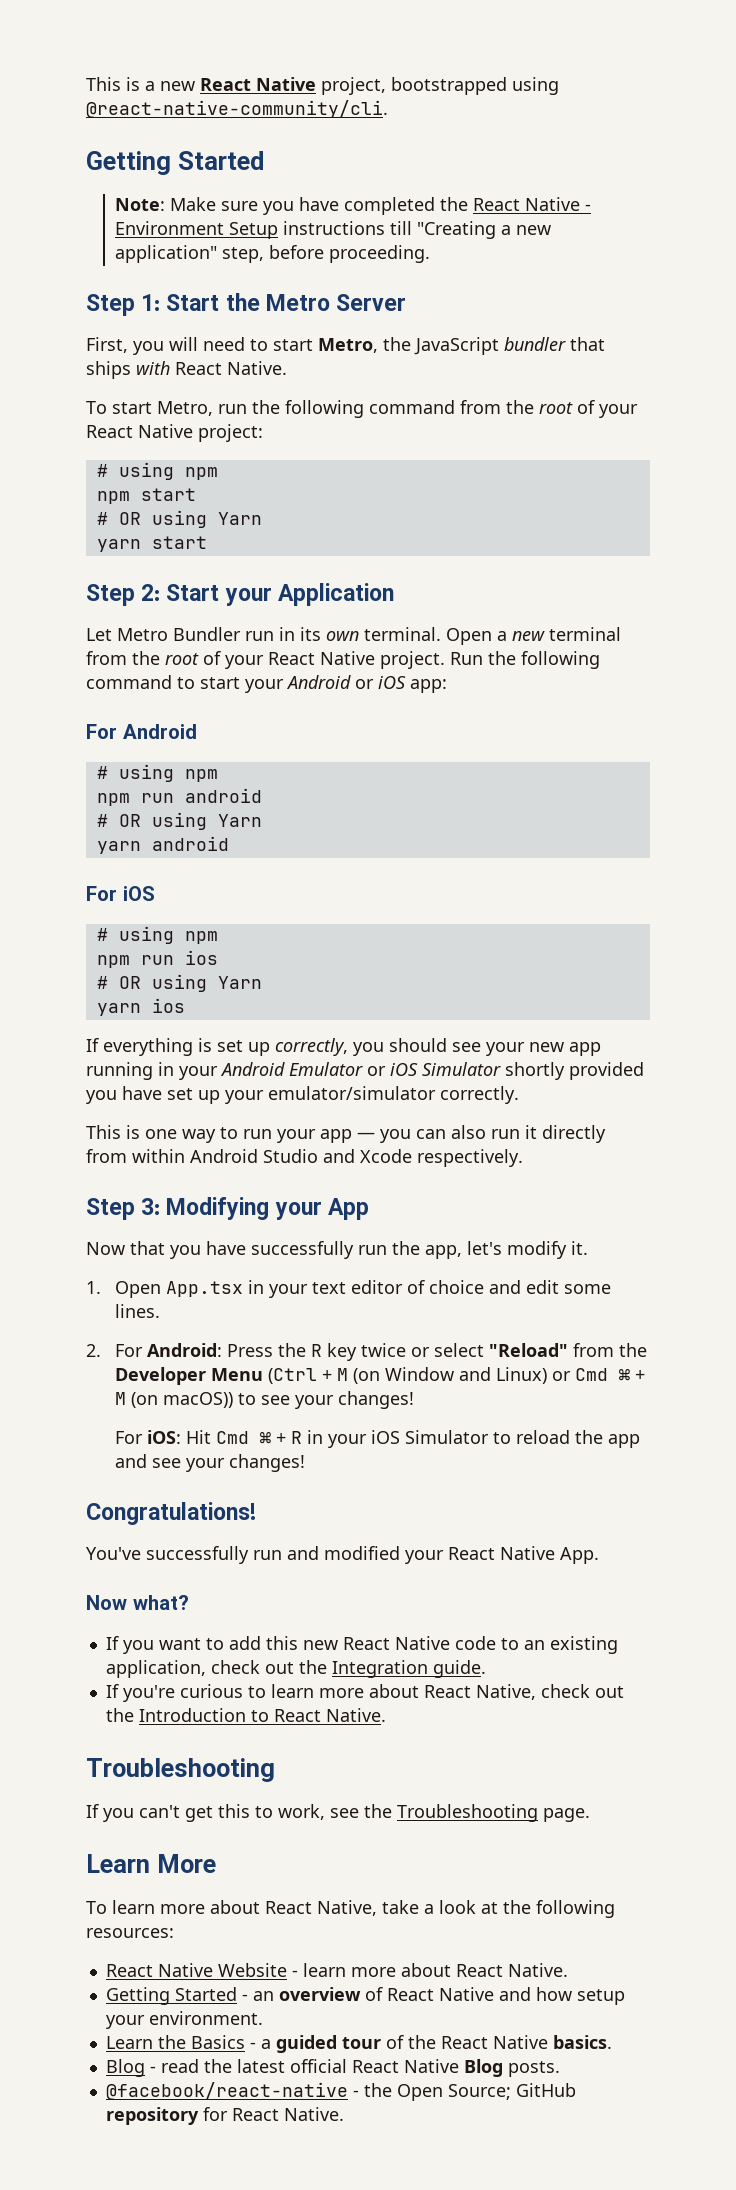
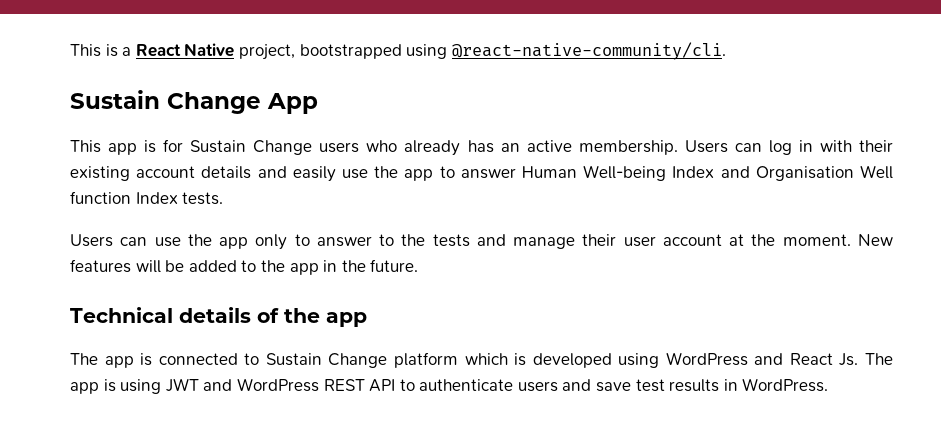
- This is a new React Native project, bootstrapped using @react-native-community/cli.
- Getting Started
- Note: Make sure you have completed the React Native - Environment Setup instructions till "Creating a new application" step, before proceeding.
- Step 1: Start the Metro Server
- First, you will need to start Metro, the JavaScript bundler that ships with React Native.
- To start Metro, run the following command from the root of your React Native project:
- # using npm
- npm start
- # OR using Yarn
- yarn start
- Step 2: Start your Application
- Let Metro Bundler run in its own terminal. Open a new terminal from the root of your React Native project. Run the following command to start your Android or iOS app:
- For Android
- # using npm
- npm run android
- # OR using Yarn
- yarn android
- For iOS
- # using npm
- npm run ios
- # OR using Yarn
- yarn ios
- If everything is set up correctly, you should see your new app running in your Android Emulator or iOS Simulator shortly provided you have set up your emulator/simulator correctly.
- This is one way to run your app — you can also run it directly from within Android Studio and Xcode respectively.
- Step 3: Modifying your App
- Now that you have successfully run the app, let's modify it.
- 1. Open App.tsx in your text editor of choice and edit some lines.
- 2. For Android: Press the R key twice or select "Reload" from the Developer Menu (Ctrl + M (on Window and Linux) or Cmd ⌘ + M (on macOS)) to see your changes!
- For iOS: Hit Cmd ⌘ + R in your iOS Simulator to reload the app and see your changes!
- Congratulations!
- You've successfully run and modified your React Native App.
- Now what?
- If you want to add this new React Native code to an existing application, check out the Integration guide.
- If you're curious to learn more about React Native, check out the Introduction to React Native.
- Troubleshooting
- If you can't get this to work, see the Troubleshooting page.
- Learn More
- To learn more about React Native, take a look at the following resources:
- React Native Website - learn more about React Native.
- Getting Started - an overview of React Native and how setup your environment.
- Learn the Basics - a guided tour of the React Native basics.
- Blog - read the latest official React Native Blog posts.
- @facebook/react-native - the Open Source; GitHub repository for React Native.
+ This is a React Native project, bootstrapped using @react-native-community/cli.
+ Sustain Change App
+ This app is for Sustain Change users who already has an active membership. Users can log in with their existing account details and easily use the app to answer Human Well-being Index and Organisation Well function Index tests.
+ Users can use the app only to answer to the tests and manage their user account at the moment. New features will be added to the app in the future.
+ Technical details of the app
+ The app is connected to Sustain Change platform which is developed using WordPress and React Js. The app is using JWT and WordPress REST API to authenticate users and save test results in WordPress.

